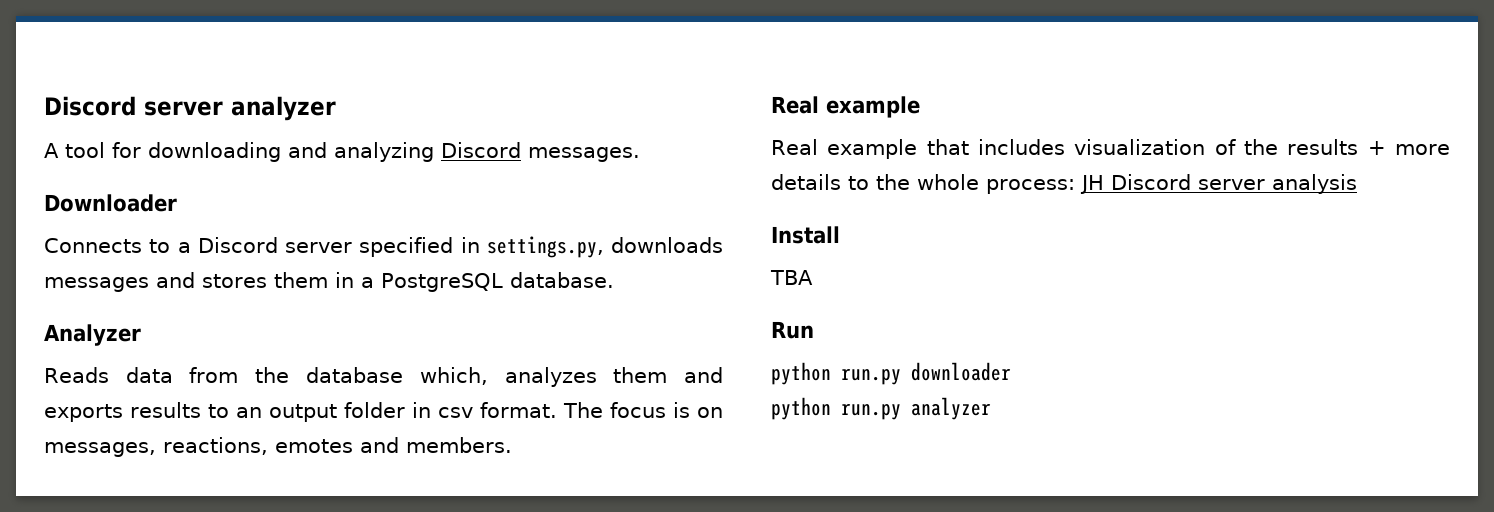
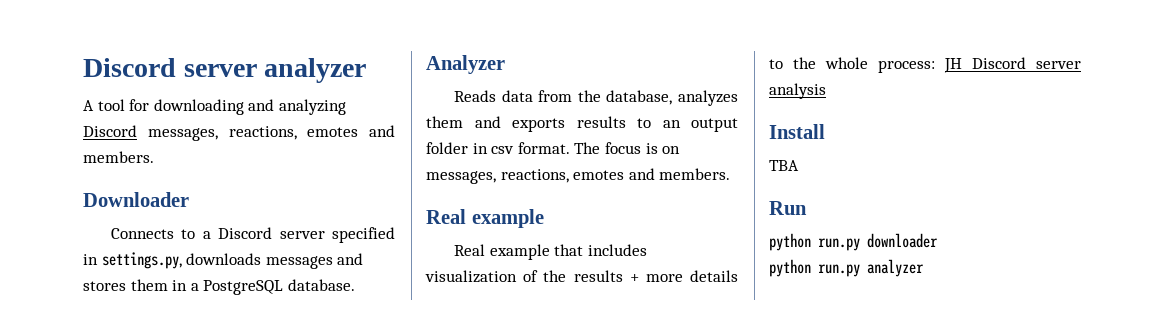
- A tool for downloading and analyzing Discord messages.
+ A tool for downloading and analyzing Discord messages, reactions, emotes and members.
- Reads data from the database which, analyzes them and exports results to an output folder in csv format.
+ Reads data from the database, analyzes them and exports results to an output folder in csv format.

